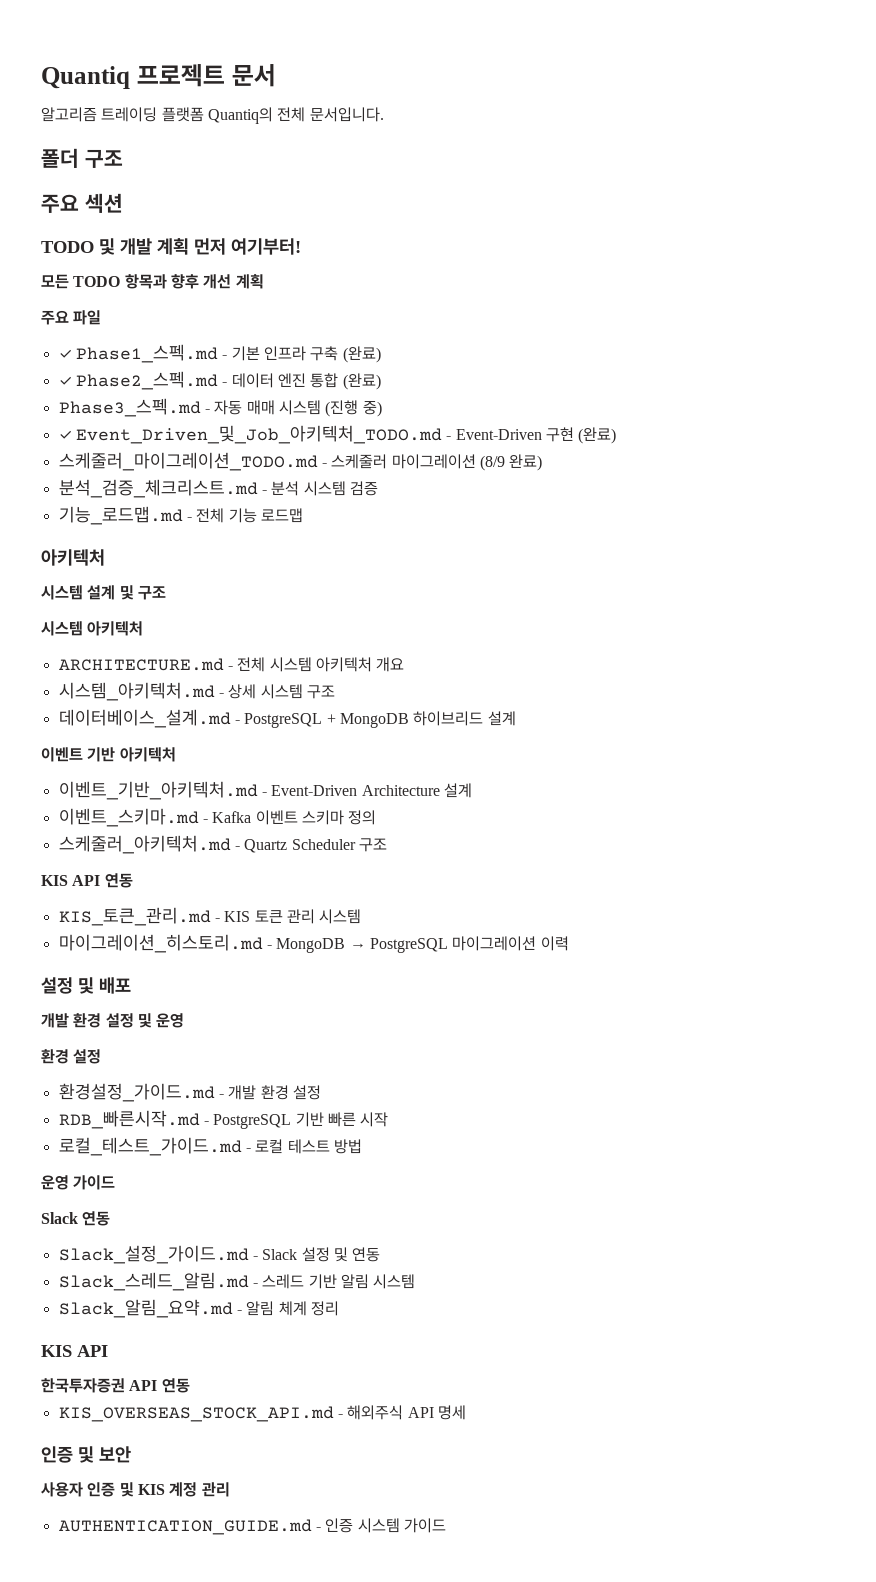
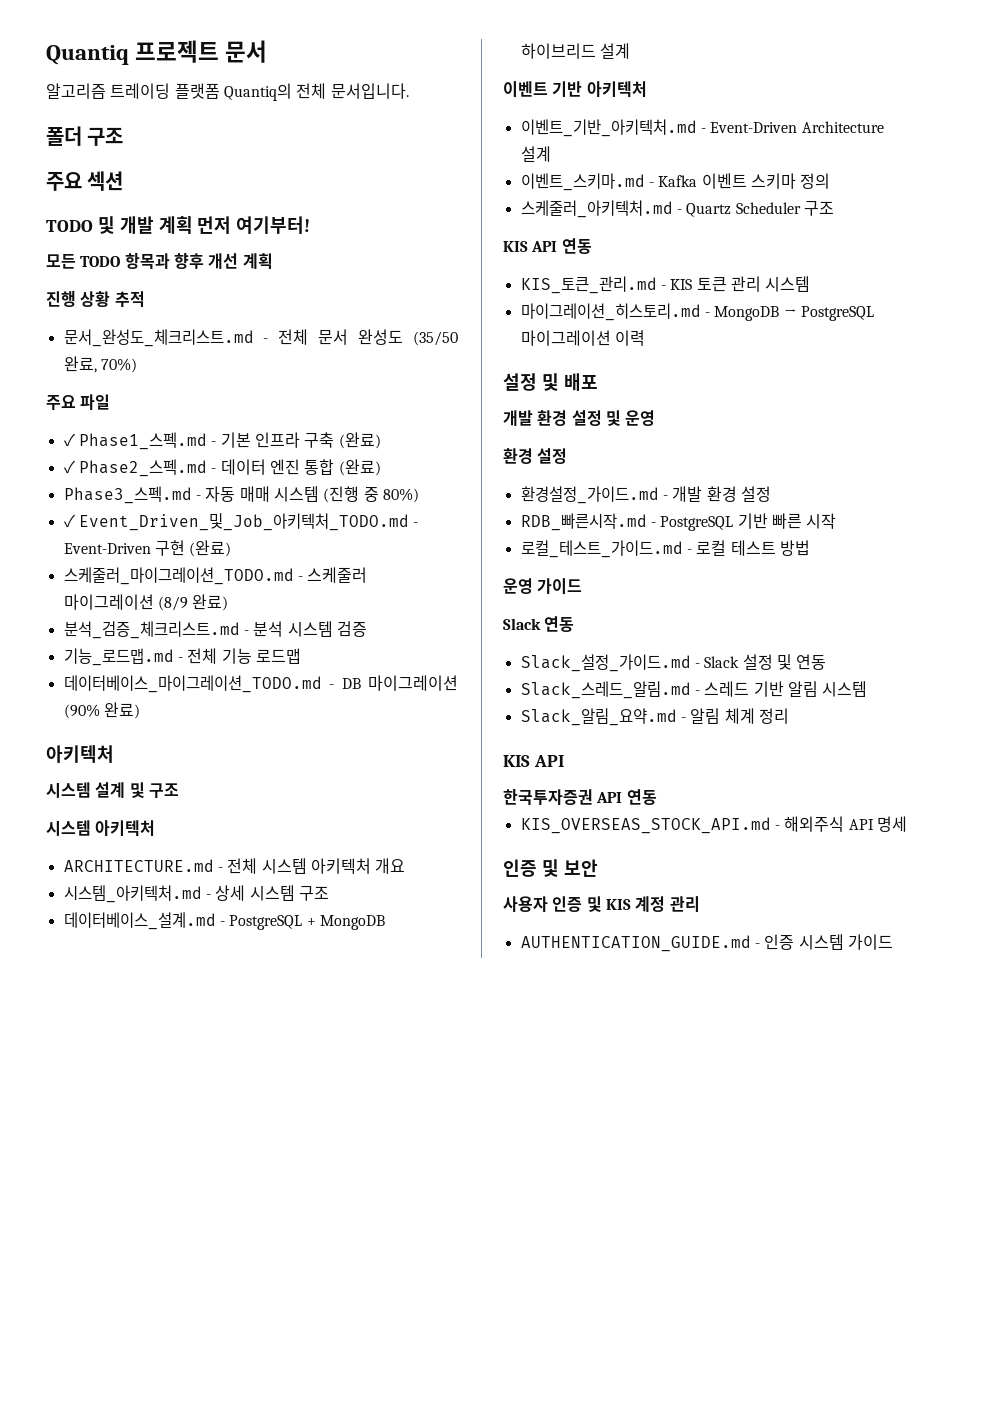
+ 진행 상황 추적
+ 문서_완성도_체크리스트.md - 전체 문서 완성도 (35/50 완료, 70%)
- Phase3_스펙.md - 자동 매매 시스템 (진행 중)
+ Phase3_스펙.md - 자동 매매 시스템 (진행 중 80%)
+ 데이터베이스_마이그레이션_TODO.md - DB 마이그레이션 (90% 완료)

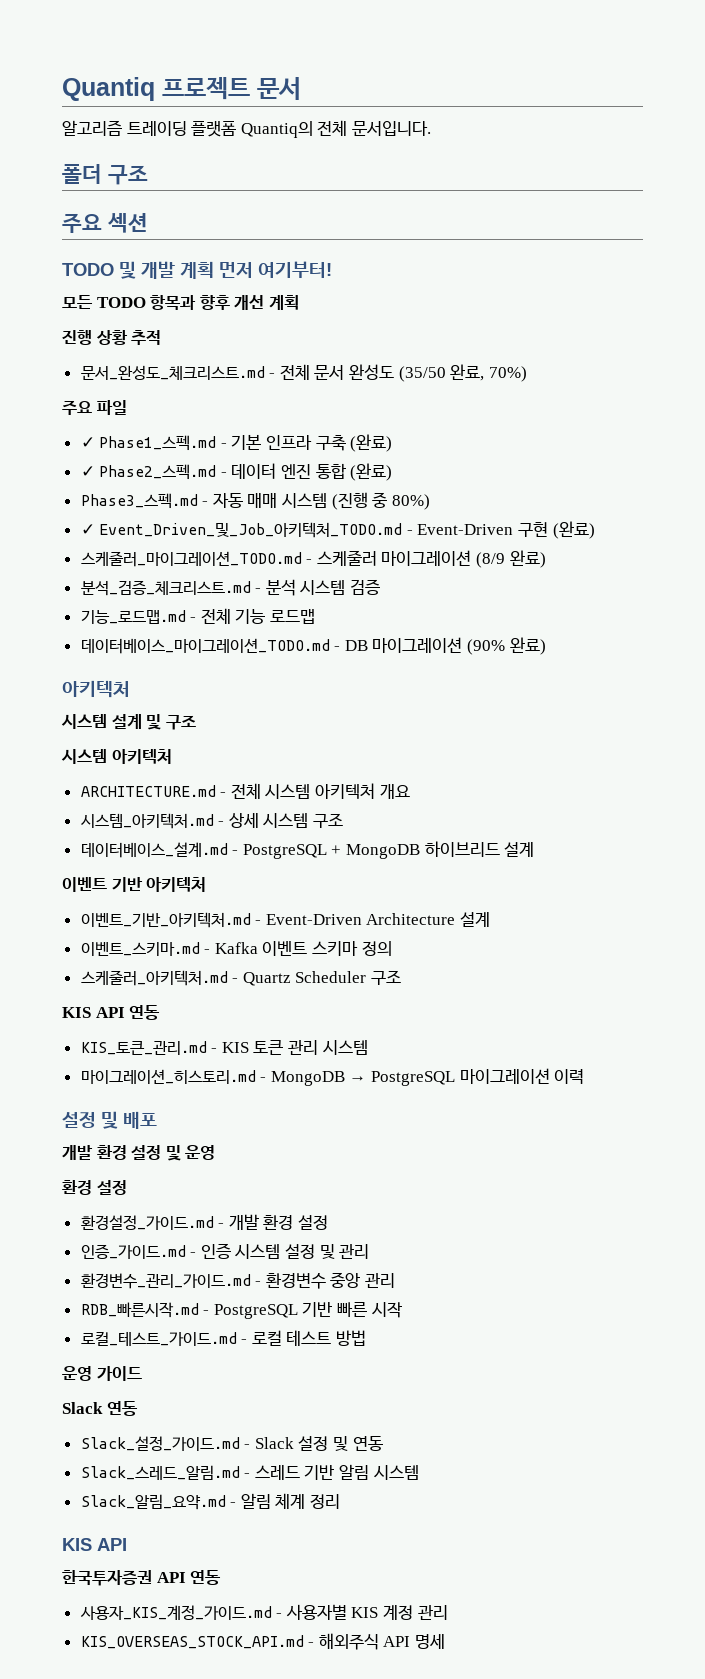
+ 인증_가이드.md - 인증 시스템 설정 및 관리
+ 환경변수_관리_가이드.md - 환경변수 중앙 관리
+ 사용자_KIS_계정_가이드.md - 사용자별 KIS 계정 관리
- 인증 및 보안
- 사용자 인증 및 KIS 계정 관리
- AUTHENTICATION_GUIDE.md - 인증 시스템 가이드

